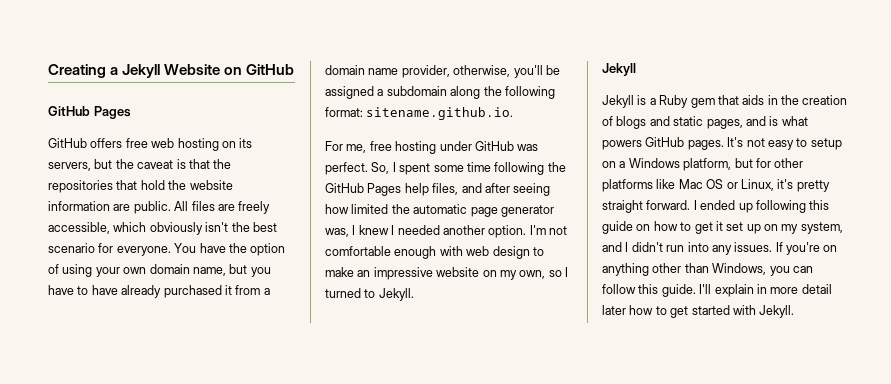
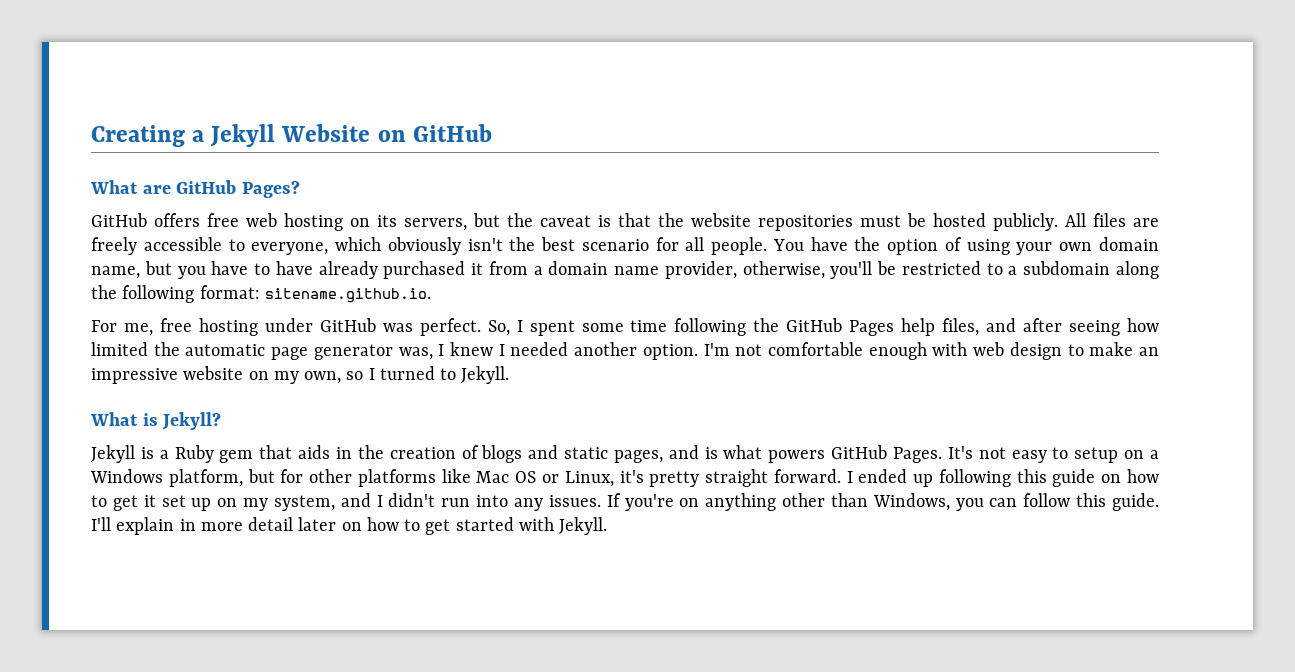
  Creating a Jekyll Website on GitHub
- GitHub Pages
+ What are GitHub Pages?
- GitHub offers free web hosting on its servers, but the caveat is that the repositories that hold the website information are public.
+ GitHub offers free web hosting on its servers, but the caveat is that the website repositories must be hosted publicly.
- All files are freely accessible, which obviously isn't the best scenario for everyone.
+ All files are freely accessible to everyone, which obviously isn't the best scenario for all people.
- You have the option of using your own domain name, but you have to have already purchased it from a domain name provider, otherwise, you'll be assigned a subdomain along the following format: sitename.github.io.
+ You have the option of using your own domain name, but you have to have already purchased it from a domain name provider, otherwise, you'll be restricted to a subdomain along the following format: sitename.github.io.
  I'm not comfortable enough with web design to make an impressive website on my own, so I turned to Jekyll.
- Jekyll
+ What is Jekyll?
- Jekyll is a Ruby gem that aids in the creation of blogs and static pages, and is what powers GitHub pages.
+ Jekyll is a Ruby gem that aids in the creation of blogs and static pages, and is what powers GitHub Pages.
- I'll explain in more detail later how to get started with Jekyll.
+ I'll explain in more detail later on how to get started with Jekyll.

